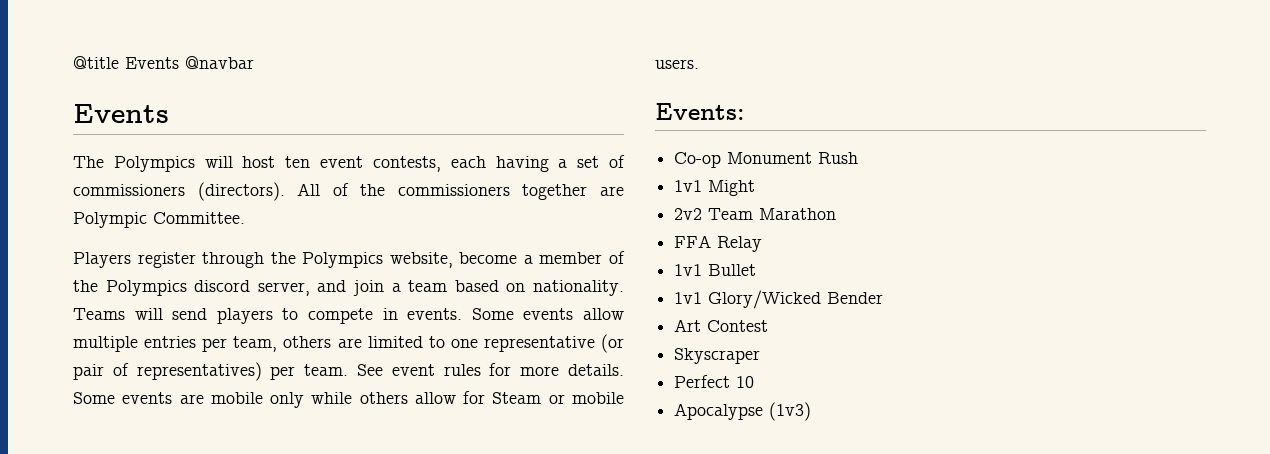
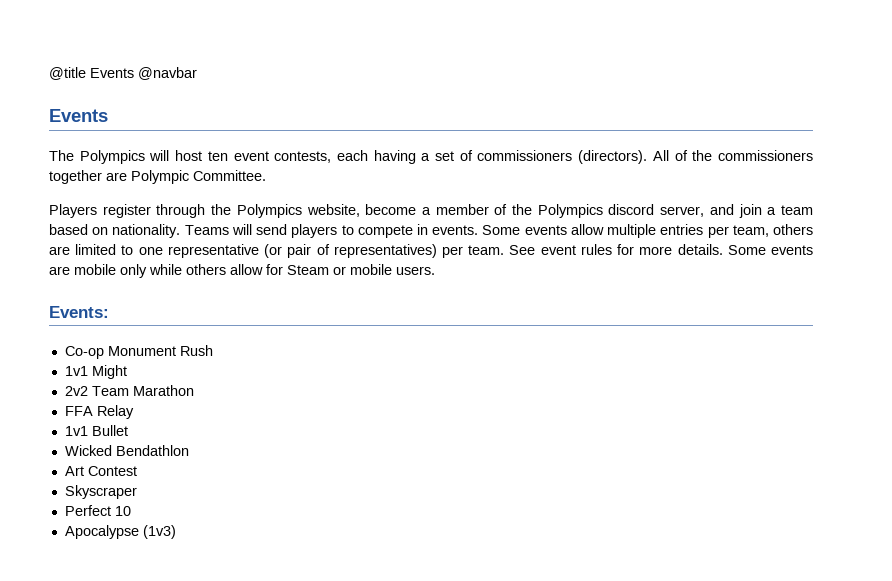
- 1v1 Glory/Wicked Bender
+ Wicked Bendathlon

